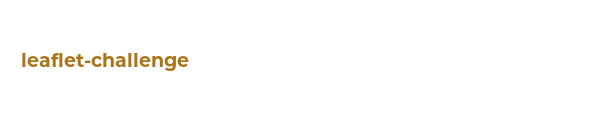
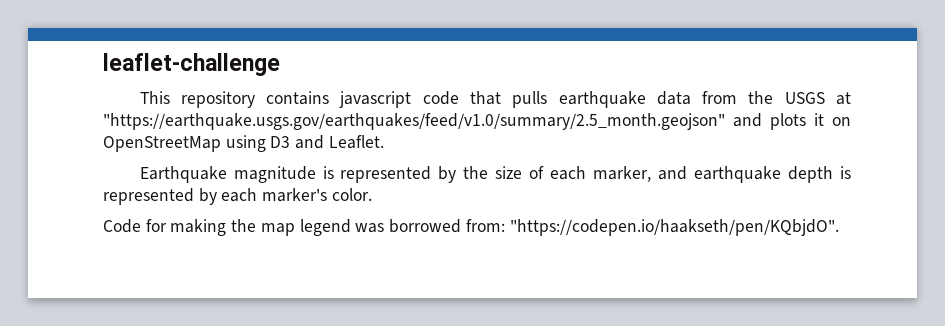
+ This repository contains javascript code that pulls earthquake data from the USGS at "https://earthquake.usgs.gov/earthquakes/feed/v1.0/summary/2.5_month.geojson" and plots it on OpenStreetMap using D3 and Leaflet.
+ Earthquake magnitude is represented by the size of each marker, and earthquake depth is represented by each marker's color.
+ Code for making the map legend was borrowed from: "https://codepen.io/haakseth/pen/KQbjdO".

